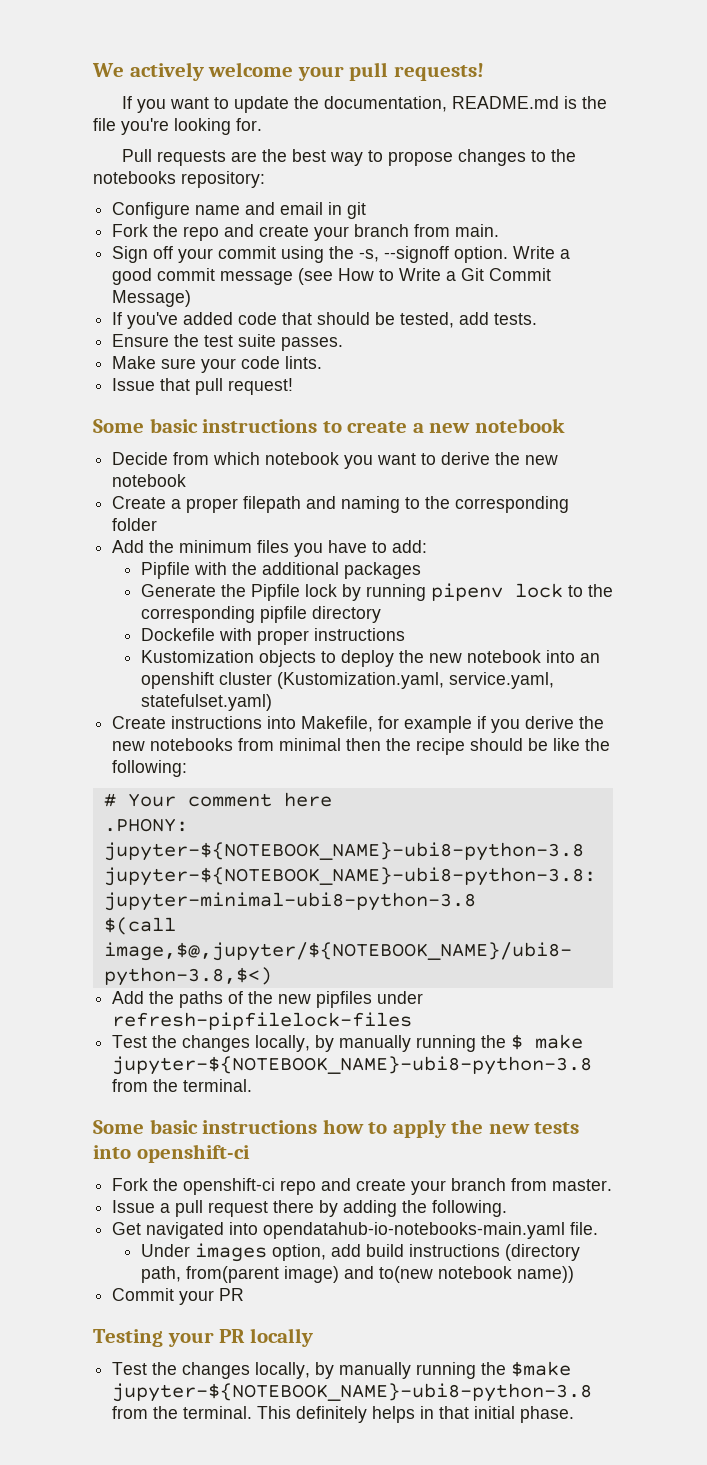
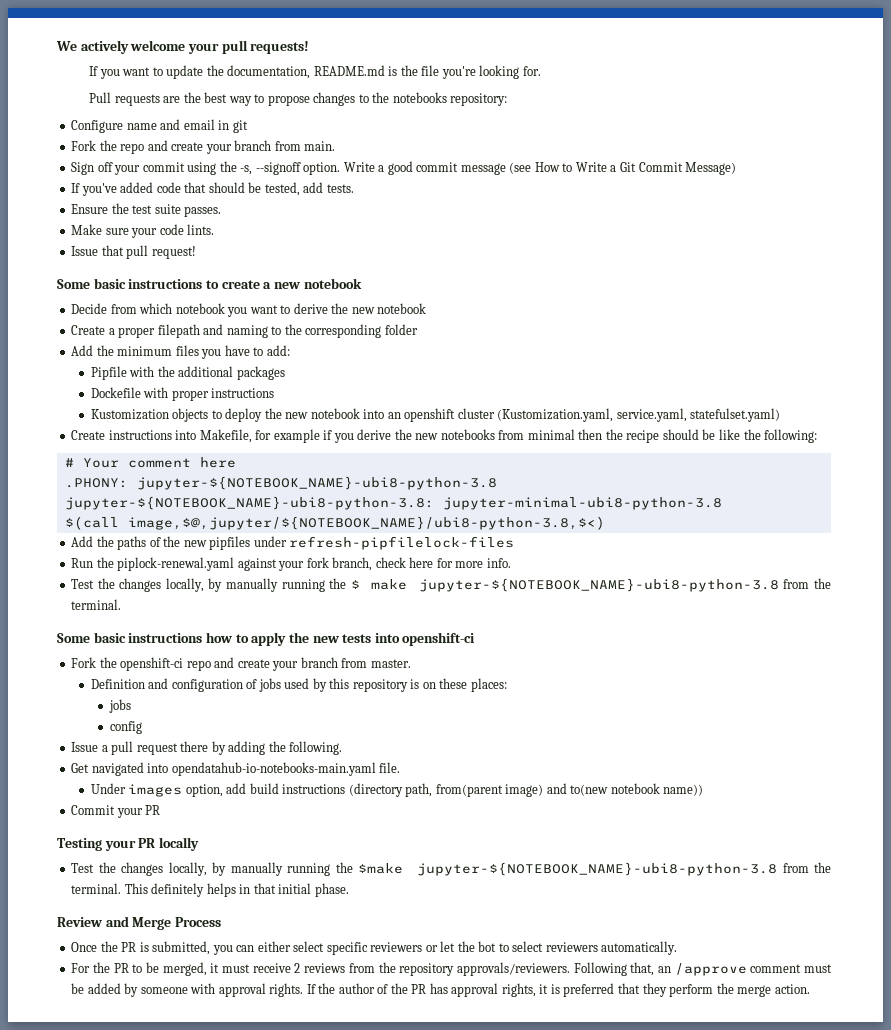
- Generate the Pipfile lock by running pipenv lock to the corresponding pipfile directory
+ Run the piplock-renewal.yaml against your fork branch, check here for more info.
+ Definition and configuration of jobs used by this repository is on these places:
+ jobs
+ config
+ Review and Merge Process
+ Once the PR is submitted, you can either select specific reviewers or let the bot to select reviewers automatically.
+ For the PR to be merged, it must receive 2 reviews from the repository approvals/reviewers. Following that, an /approve comment must be added by someone with approval rights. If the author of the PR has approval rights, it is preferred that they perform the merge action.

